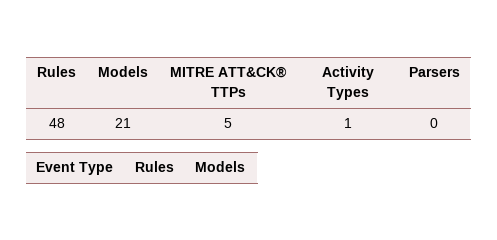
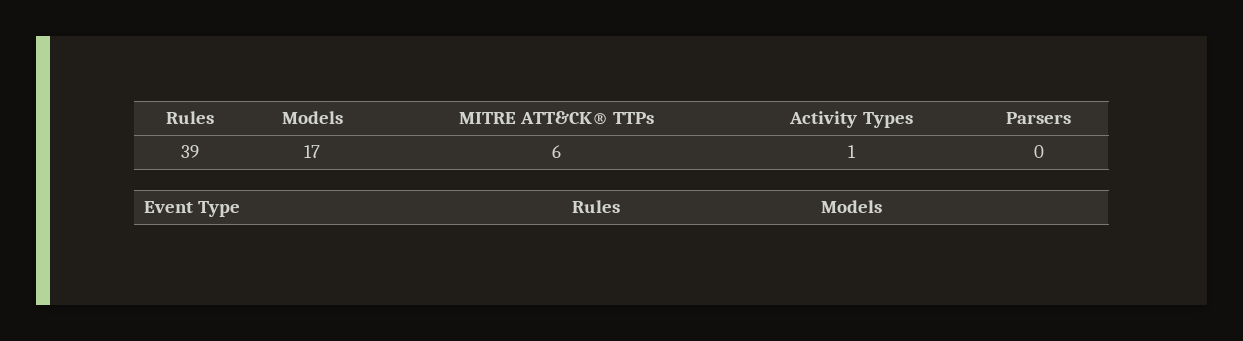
- 48 | 21 | 5 | 1 | 0
+ 39 | 17 | 6 | 1 | 0

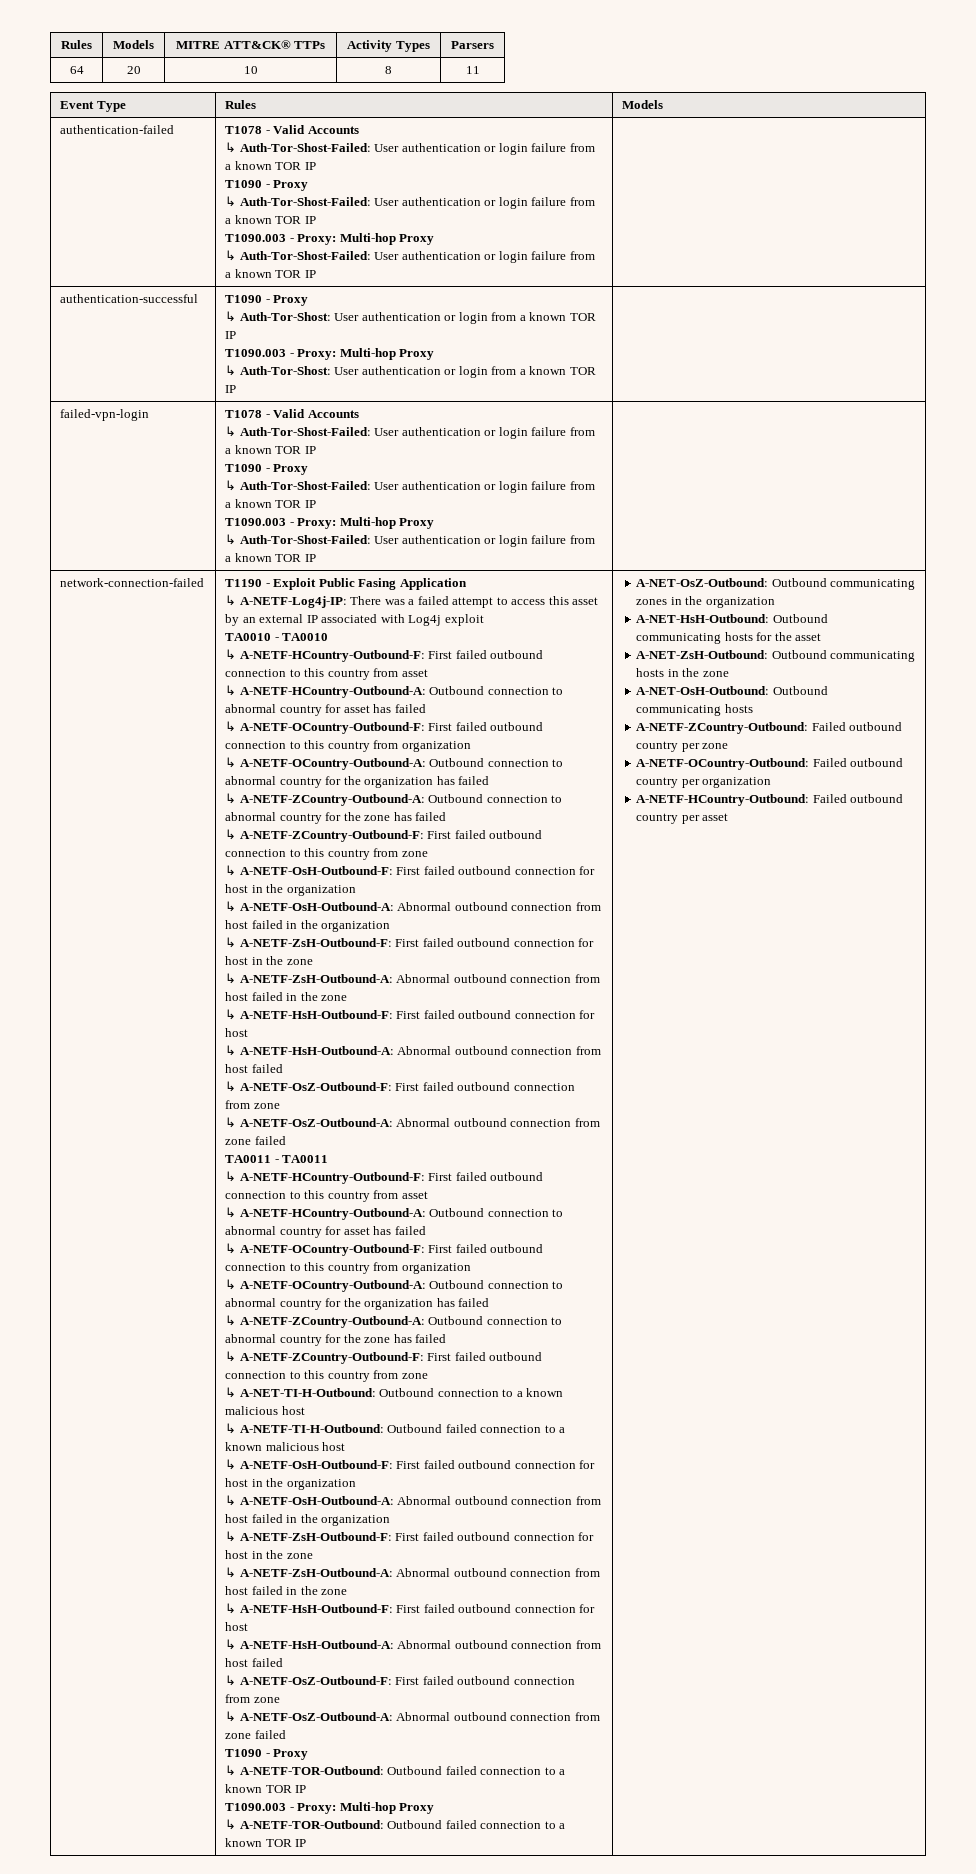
- 39 | 17 | 6 | 1 | 0
+ 64 | 20 | 10 | 8 | 11
+ authentication-failed | T1078 - Valid Accounts
+ ↳ Auth-Tor-Shost-Failed: User authentication or login failure from a known TOR IP
+ T1090 - Proxy
+ ↳ Auth-Tor-Shost-Failed: User authentication or login failure from a known TOR IP
+ T1090.003 - Proxy: Multi-hop Proxy
+ ↳ Auth-Tor-Shost-Failed: User authentication or login failure from a known TOR IP |
+ authentication-successful | T1090 - Proxy
+ ↳ Auth-Tor-Shost: User authentication or login from a known TOR IP
+ T1090.003 - Proxy: Multi-hop Proxy
+ ↳ Auth-Tor-Shost: User authentication or login from a known TOR IP |
+ failed-vpn-login | T1078 - Valid Accounts
+ ↳ Auth-Tor-Shost-Failed: User authentication or login failure from a known TOR IP
+ T1090 - Proxy
+ ↳ Auth-Tor-Shost-Failed: User authentication or login failure from a known TOR IP
+ T1090.003 - Proxy: Multi-hop Proxy
+ ↳ Auth-Tor-Shost-Failed: User authentication or login failure from a known TOR IP |
+ network-connection-failed | T1190 - Exploit Public Fasing Application
+ ↳ A-NETF-Log4j-IP: There was a failed attempt to access this asset by an external IP associated with Log4j exploit
+ TA0010 - TA0010
+ ↳ A-NETF-HCountry-Outbound-F: First failed outbound connection to this country from asset
+ ↳ A-NETF-HCountry-Outbound-A: Outbound connection to abnormal country for asset has failed
+ ↳ A-NETF-OCountry-Outbound-F: First failed outbound connection to this country from organization
+ ↳ A-NETF-OCountry-Outbound-A: Outbound connection to abnormal country for the organization has failed
+ ↳ A-NETF-ZCountry-Outbound-A: Outbound connection to abnormal country for the zone has failed
+ ↳ A-NETF-ZCountry-Outbound-F: First failed outbound connection to this country from zone
+ ↳ A-NETF-OsH-Outbound-F: First failed outbound connection for host in the organization
+ ↳ A-NETF-OsH-Outbound-A: Abnormal outbound connection from host failed in the organization
+ ↳ A-NETF-ZsH-Outbound-F: First failed outbound connection for host in the zone
+ ↳ A-NETF-ZsH-Outbound-A: Abnormal outbound connection from host failed in the zone
+ ↳ A-NETF-HsH-Outbound-F: First failed outbound connection for host
+ ↳ A-NETF-HsH-Outbound-A: Abnormal outbound connection from host failed
+ ↳ A-NETF-OsZ-Outbound-F: First failed outbound connection from zone
+ ↳ A-NETF-OsZ-Outbound-A: Abnormal outbound connection from zone failed
+ TA0011 - TA0011
+ ↳ A-NETF-HCountry-Outbound-F: First failed outbound connection to this country from asset
+ ↳ A-NETF-HCountry-Outbound-A: Outbound connection to abnormal country for asset has failed
+ ↳ A-NETF-OCountry-Outbound-F: First failed outbound connection to this country from organization
+ ↳ A-NETF-OCountry-Outbound-A: Outbound connection to abnormal country for the organization has failed
+ ↳ A-NETF-ZCountry-Outbound-A: Outbound connection to abnormal country for the zone has failed
+ ↳ A-NETF-ZCountry-Outbound-F: First failed outbound connection to this country from zone
+ ↳ A-NET-TI-H-Outbound: Outbound connection to a known malicious host
+ ↳ A-NETF-TI-H-Outbound: Outbound failed connection to a known malicious host
+ ↳ A-NETF-OsH-Outbound-F: First failed outbound connection for host in the organization
+ ↳ A-NETF-OsH-Outbound-A: Abnormal outbound connection from host failed in the organization
+ ↳ A-NETF-ZsH-Outbound-F: First failed outbound connection for host in the zone
+ ↳ A-NETF-ZsH-Outbound-A: Abnormal outbound connection from host failed in the zone
+ ↳ A-NETF-HsH-Outbound-F: First failed outbound connection for host
+ ↳ A-NETF-HsH-Outbound-A: Abnormal outbound connection from host failed
+ ↳ A-NETF-OsZ-Outbound-F: First failed outbound connection from zone
+ ↳ A-NETF-OsZ-Outbound-A: Abnormal outbound connection from zone failed
+ T1090 - Proxy
+ ↳ A-NETF-TOR-Outbound: Outbound failed connection to a known TOR IP
+ T1090.003 - Proxy: Multi-hop Proxy
+ ↳ A-NETF-TOR-Outbound: Outbound failed connection to a known TOR IP | A-NET-OsZ-Outbound: Outbound communicating zones in the organization
+ A-NET-HsH-Outbound: Outbound communicating hosts for the asset
+ A-NET-ZsH-Outbound: Outbound communicating hosts in the zone
+ A-NET-OsH-Outbound: Outbound communicating hosts
+ A-NETF-ZCountry-Outbound: Failed outbound country per zone
+ A-NETF-OCountry-Outbound: Failed outbound country per organization
+ A-NETF-HCountry-Outbound: Failed outbound country per asset

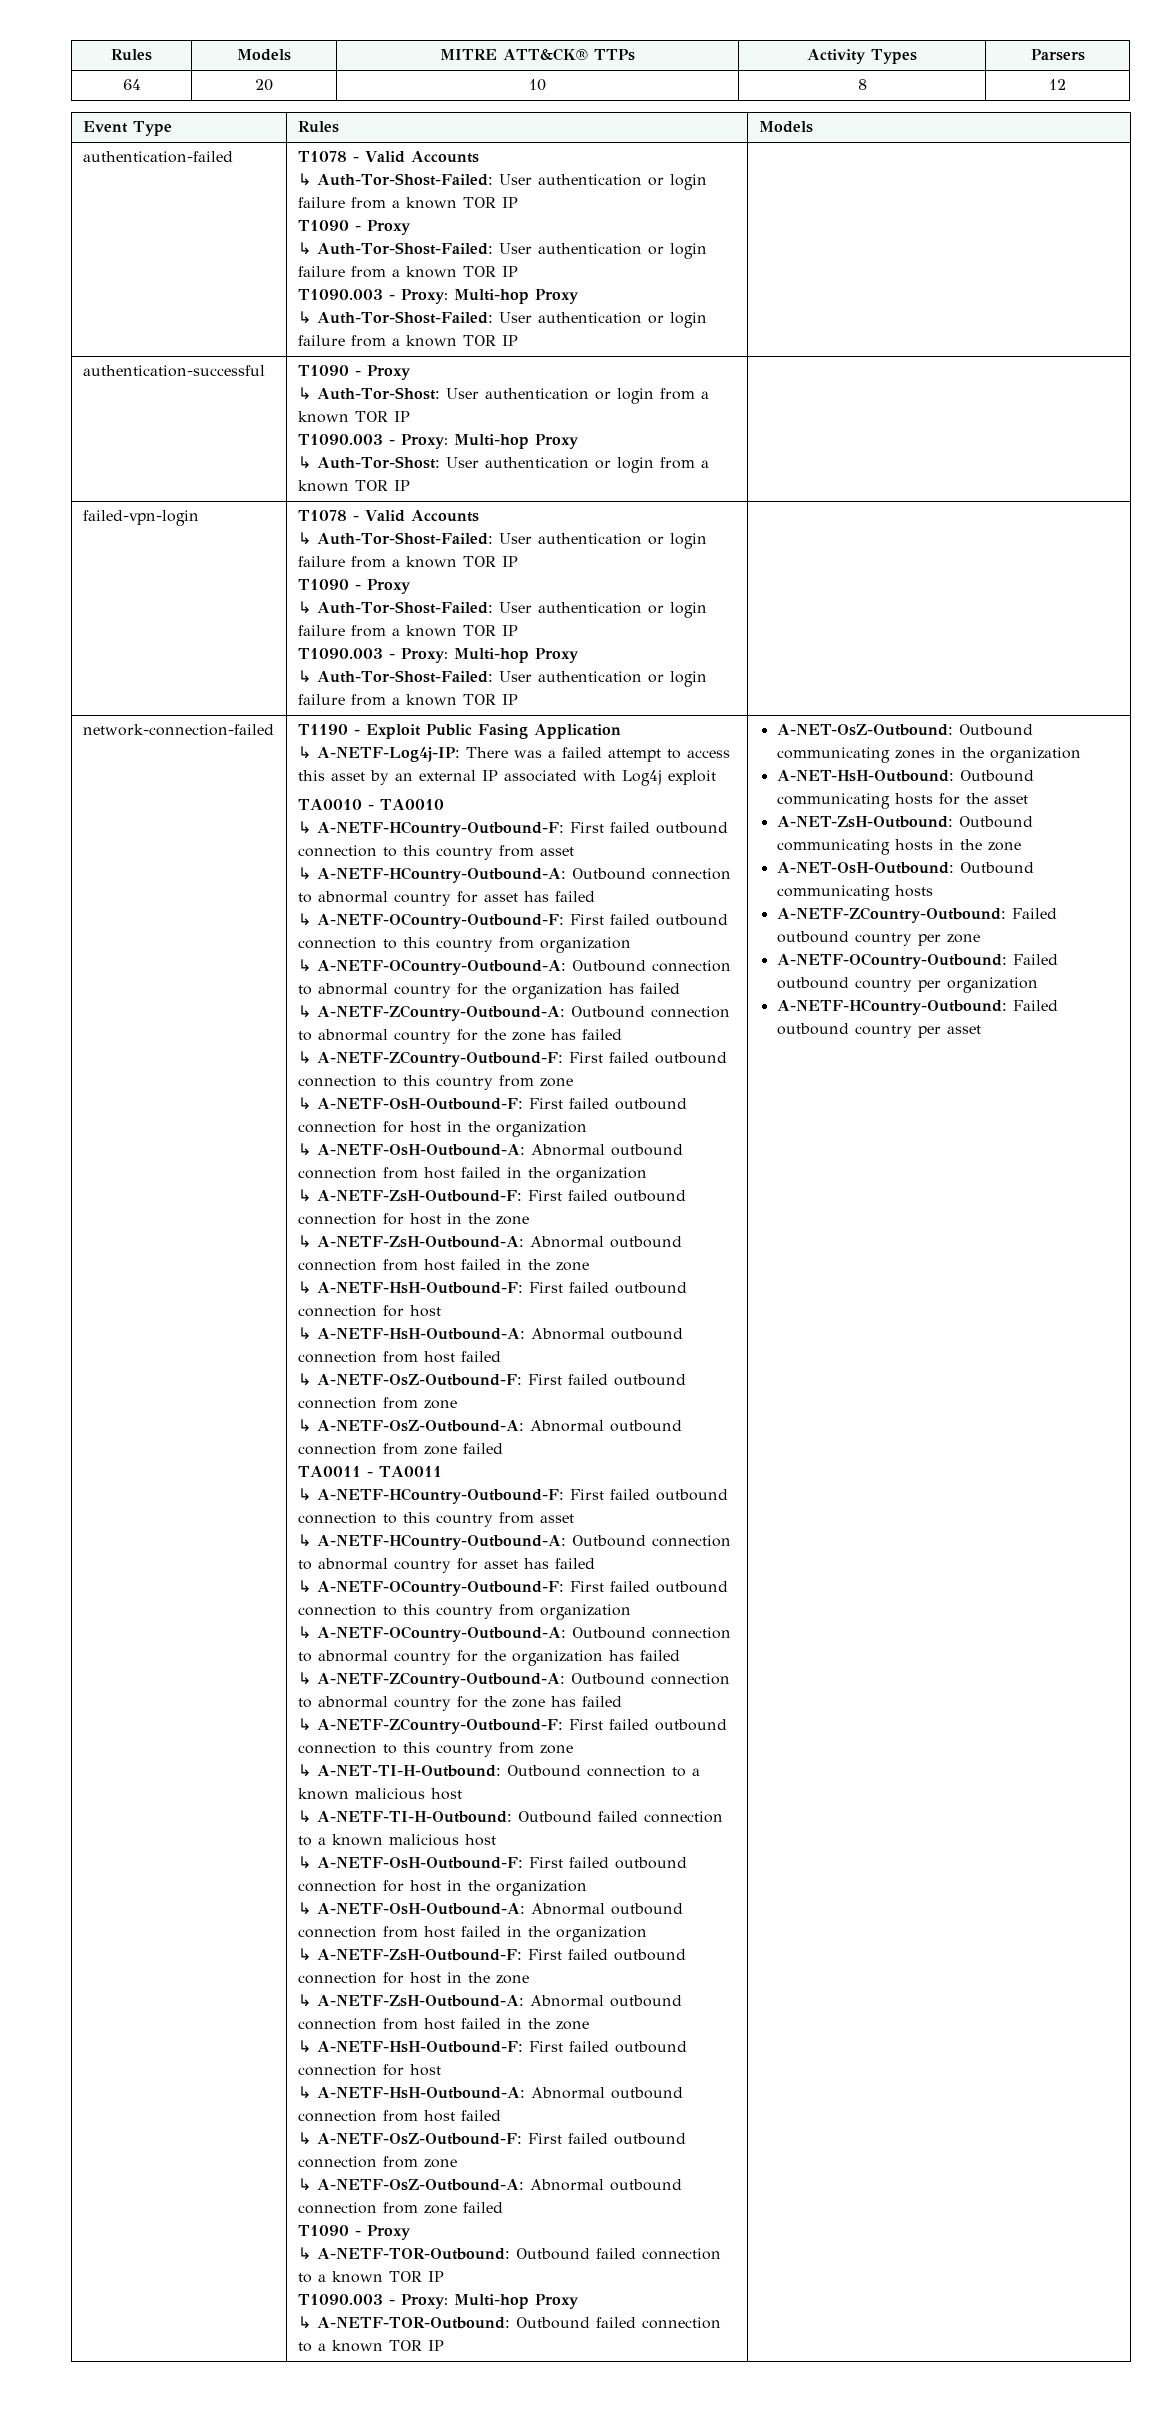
- 64 | 20 | 10 | 8 | 11
+ 64 | 20 | 10 | 8 | 12

